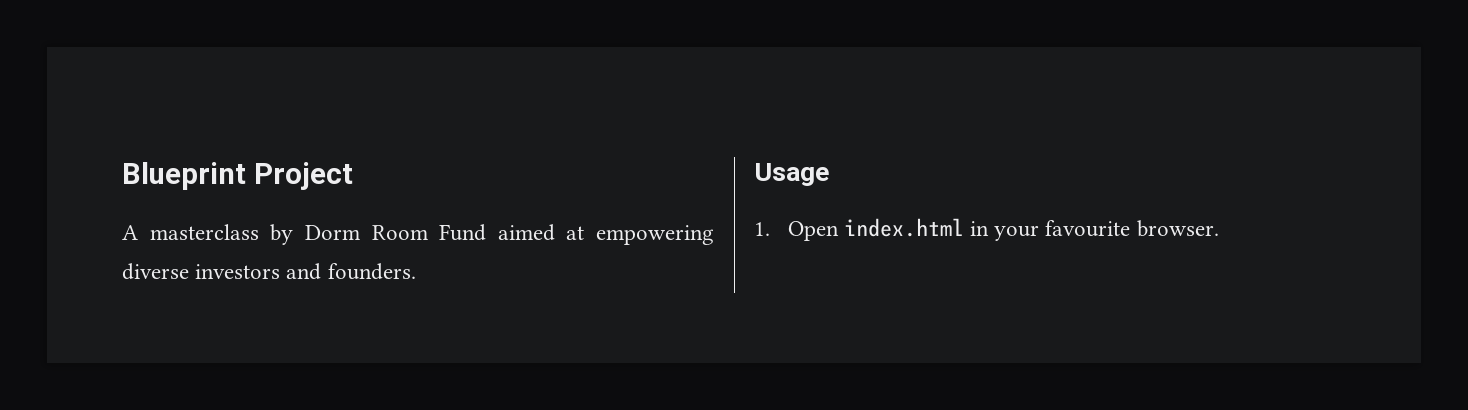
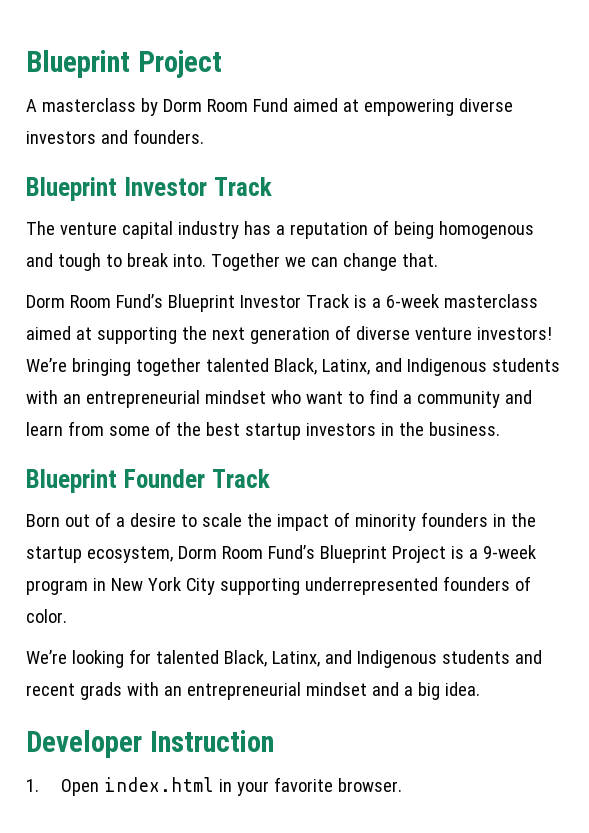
  A masterclass by Dorm Room Fund aimed at empowering diverse investors and founders.
- Usage
+ Blueprint Investor Track
+ The venture capital industry has a reputation of being homogenous and tough to break into. Together we can change that.
+ Dorm Room Fund’s Blueprint Investor Track is a 6-week masterclass aimed at supporting the next generation of diverse venture investors! We’re bringing together talented Black, Latinx, and Indigenous students with an entrepreneurial mindset who want to find a community and learn from some of the best startup investors in the business.
+ Blueprint Founder Track
+ Born out of a desire to scale the impact of minority founders in the startup ecosystem, Dorm Room Fund’s Blueprint Project is a 9-week program in New York City supporting underrepresented founders of color.
+ We’re looking for talented Black, Latinx, and Indigenous students and recent grads with an entrepreneurial mindset and a big idea.
+ Developer Instruction
- 1. Open index.html in your favourite browser.
+ 1. Open index.html in your favorite browser.

